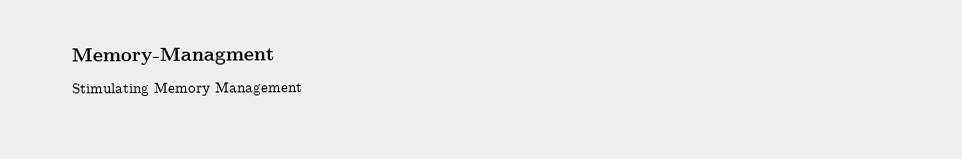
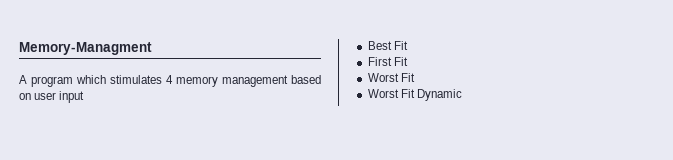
- Stimulating Memory Management
+ A program which stimulates 4 memory management based on user input
+ Best Fit
+ First Fit
+ Worst Fit
+ Worst Fit Dynamic

